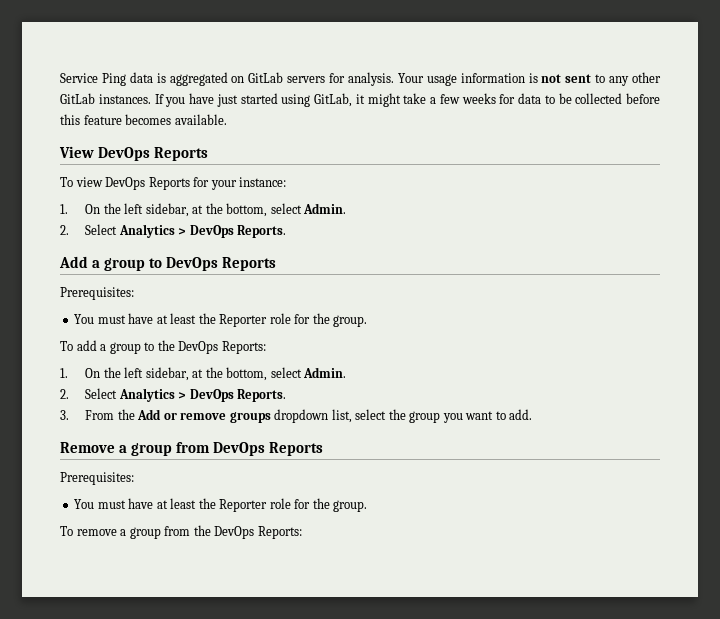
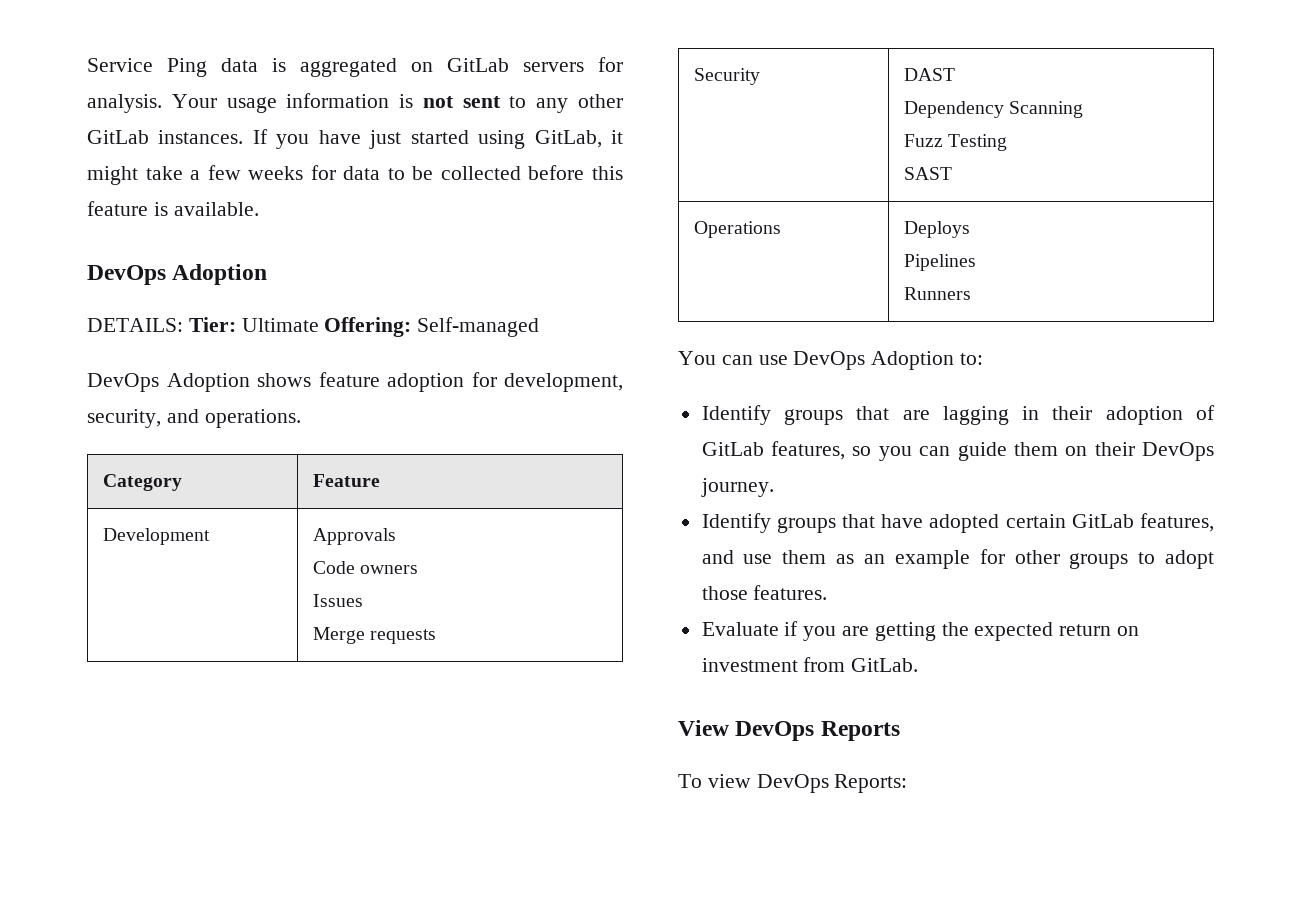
- If you have just started using GitLab, it might take a few weeks for data to be collected before this feature becomes available.
+ If you have just started using GitLab, it might take a few weeks for data to be collected before this feature is available.
+ DevOps Adoption
+ DETAILS: Tier: Ultimate Offering: Self-managed
+ DevOps Adoption shows feature adoption for development, security, and operations.
+ Category | Feature
+ Development | Approvals
+ Code owners
+ Issues
+ Merge requests
+ Security | DAST
+ Dependency Scanning
+ Fuzz Testing
+ SAST
+ Operations | Deploys
+ Pipelines
+ Runners
+ You can use DevOps Adoption to:
+ Identify groups that are lagging in their adoption of GitLab features, so you can guide them on their DevOps journey.
+ Identify groups that have adopted certain GitLab features, and use them as an example for other groups to adopt those features.
+ Evaluate if you are getting the expected return on investment from GitLab.
- To view DevOps Reports for your instance:
- 1. On the left sidebar, at the bottom, select Admin.
- 2. Select Analytics > DevOps Reports.
- Add a group to DevOps Reports
- Prerequisites:
- You must have at least the Reporter role for the group.
- To add a group to the DevOps Reports:
- 1. On the left sidebar, at the bottom, select Admin.
- 2. Select Analytics > DevOps Reports.
- 3. From the Add or remove groups dropdown list, select the group you want to add.
- Remove a group from DevOps Reports
- Prerequisites:
- You must have at least the Reporter role for the group.
- To remove a group from the DevOps Reports:
+ To view DevOps Reports:

